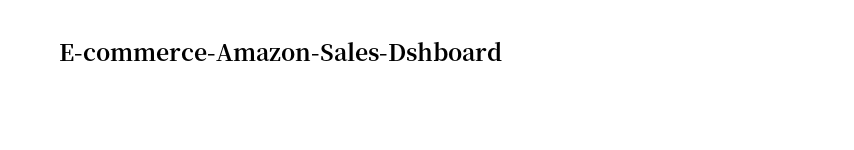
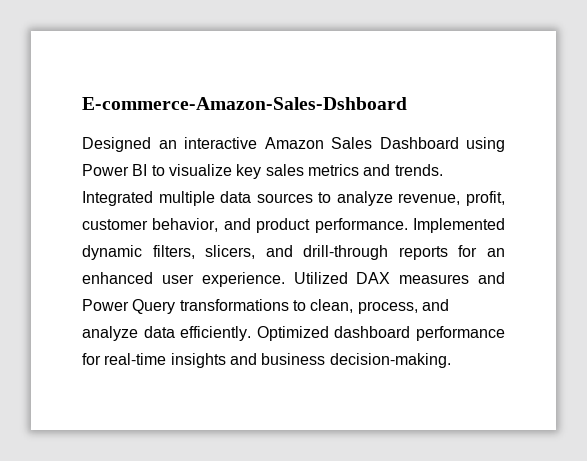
+ Designed an interactive Amazon Sales Dashboard using Power BI to visualize key sales metrics and trends. Integrated multiple data sources to analyze revenue, profit, customer behavior, and product performance. Implemented dynamic filters, slicers, and drill-through reports for an enhanced user experience. Utilized DAX measures and Power Query transformations to clean, process, and analyze data efficiently. Optimized dashboard performance for real-time insights and business decision-making.

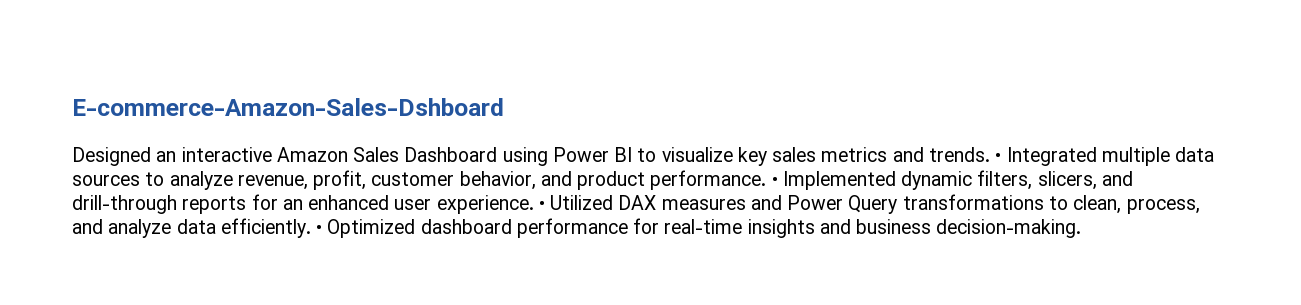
- Integrated multiple data sources to analyze revenue, profit, customer behavior, and product performance.
+ • Integrated multiple data sources to analyze revenue, profit, customer behavior, and product performance.
- Implemented dynamic filters, slicers, and drill-through reports for an enhanced user experience.
+ • Implemented dynamic filters, slicers, and drill-through reports for an enhanced user experience.
- Utilized DAX measures and Power Query transformations to clean, process, and analyze data efficiently.
+ • Utilized DAX measures and Power Query transformations to clean, process, and analyze data efficiently.
- Optimized dashboard performance for real-time insights and business decision-making.
+ • Optimized dashboard performance for real-time insights and business decision-making.

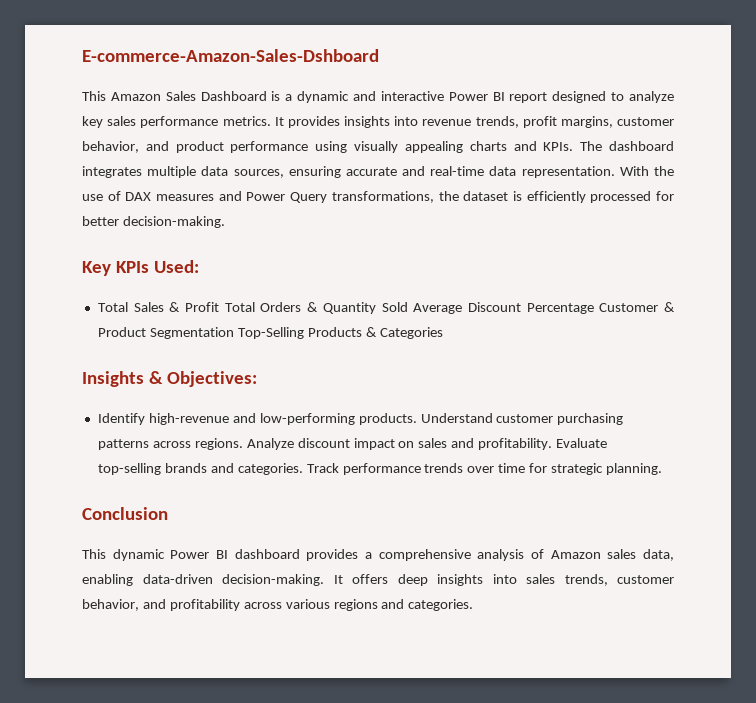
- Designed an interactive Amazon Sales Dashboard using Power BI to visualize key sales metrics and trends. • Integrated multiple data sources to analyze revenue, profit, customer behavior, and product performance. • Implemented dynamic filters, slicers, and drill-through reports for an enhanced user experience. • Utilized DAX measures and Power Query transformations to clean, process, and analyze data efficiently. • Optimized dashboard performance for real-time insights and business decision-making.
+ This Amazon Sales Dashboard is a dynamic and interactive Power BI report designed to analyze key sales performance metrics. It provides insights into revenue trends, profit margins, customer behavior, and product performance using visually appealing charts and KPIs. The dashboard integrates multiple data sources, ensuring accurate and real-time data representation. With the use of DAX measures and Power Query transformations, the dataset is efficiently processed for better decision-making.
+ Key KPIs Used:
+ Total Sales & Profit Total Orders & Quantity Sold Average Discount Percentage Customer & Product Segmentation Top-Selling Products & Categories
+ Insights & Objectives:
+ Identify high-revenue and low-performing products. Understand customer purchasing patterns across regions. Analyze discount impact on sales and profitability. Evaluate top-selling brands and categories. Track performance trends over time for strategic planning.
+ Conclusion
+ This dynamic Power BI dashboard provides a comprehensive analysis of Amazon sales data, enabling data-driven decision-making. It offers deep insights into sales trends, customer behavior, and profitability across various regions and categories.

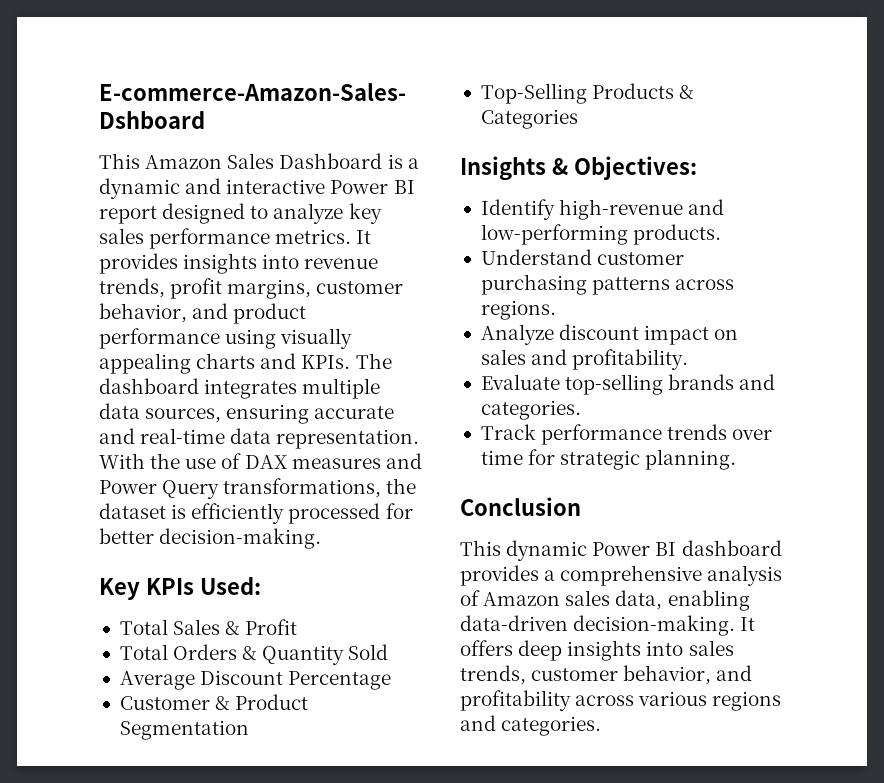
- Total Sales & Profit Total Orders & Quantity Sold Average Discount Percentage Customer & Product Segmentation Top-Selling Products & Categories
+ Total Sales & Profit
+ Total Orders & Quantity Sold
+ Average Discount Percentage
+ Customer & Product Segmentation
+ Top-Selling Products & Categories
- Identify high-revenue and low-performing products. Understand customer purchasing patterns across regions. Analyze discount impact on sales and profitability. Evaluate top-selling brands and categories. Track performance trends over time for strategic planning.
+ Identify high-revenue and low-performing products.
+ Understand customer purchasing patterns across regions.
+ Analyze discount impact on sales and profitability.
+ Evaluate top-selling brands and categories.
+ Track performance trends over time for strategic planning.

